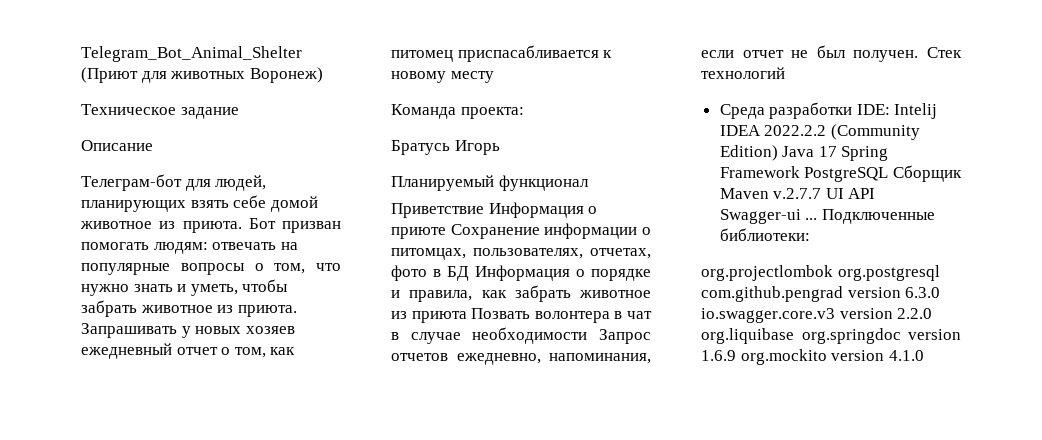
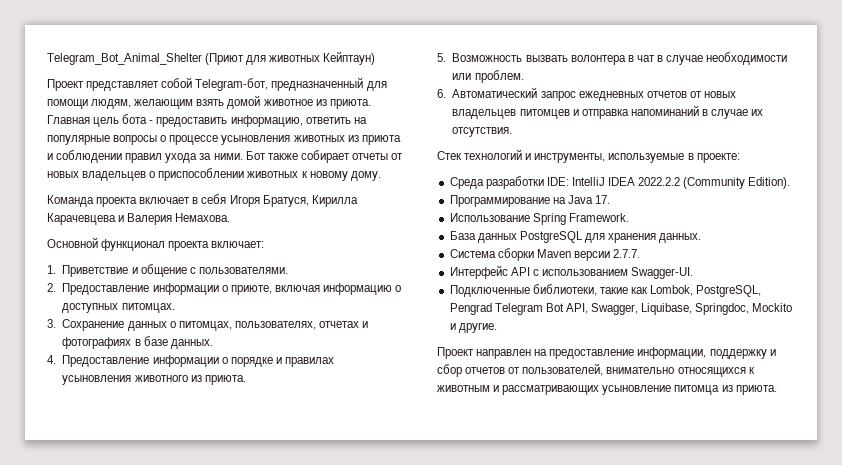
- Telegram_Bot_Animal_Shelter (Приют для животных Воронеж)
- Техническое задание
- Описание
- Телеграм-бот для людей, планирующих взять себе домой животное из приюта. Бот призван помогать людям: отвечать на популярные вопросы о том, что нужно знать и уметь, чтобы забрать животное из приюта. Запрашивать у новых хозяев ежедневный отчет о том, как питомец приспасабливается к новому месту
+ Telegram_Bot_Animal_Shelter (Приют для животных Кейптаун)
+ Проект представляет собой Telegram-бот, предназначенный для помощи людям, желающим взять домой животное из приюта. Главная цель бота - предоставить информацию, ответить на популярные вопросы о процессе усыновления животных из приюта и соблюдении правил ухода за ними. Бот также собирает отчеты от новых владельцев о приспособлении животных к новому дому.
- Команда проекта:
- Братусь Игорь
- Планируемый функционал
- Приветствие Информация о приюте Сохранение информации о питомцах, пользователях, отчетах, фото в БД Информация о порядке и правила, как забрать животное из приюта Позвать волонтера в чат в случае необходимости Запрос отчетов ежедневно, напоминания, если отчет не был получен. Стек технологий
+ Команда проекта включает в себя Игоря Братуся, Кирилла Карачевцева и Валерия Немахова.
+ Основной функционал проекта включает:
+ 1. Приветствие и общение с пользователями.
+ 2. Предоставление информации о приюте, включая информацию о доступных питомцах.
+ 3. Сохранение данных о питомцах, пользователях, отчетах и фотографиях в базе данных.
+ 4. Предоставление информации о порядке и правилах усыновления животного из приюта.
+ 5. Возможность вызвать волонтера в чат в случае необходимости или проблем.
+ 6. Автоматический запрос ежедневных отчетов от новых владельцев питомцев и отправка напоминаний в случае их отсутствия.
+ Стек технологий и инструменты, используемые в проекте:
- Среда разработки IDE: Intelij IDEA 2022.2.2 (Community Edition) Java 17 Spring Framework PostgreSQL Сборщик Maven v.2.7.7 UI API Swagger-ui ... Подключенные библиотеки:
- org.projectlombok org.postgresql com.github.pengrad version 6.3.0 io.swagger.core.v3 version 2.2.0 org.liquibase org.springdoc version 1.6.9 org.mockito version 4.1.0
+ Среда разработки IDE: IntelliJ IDEA 2022.2.2 (Community Edition).
+ Программирование на Java 17.
+ Использование Spring Framework.
+ База данных PostgreSQL для хранения данных.
+ Система сборки Maven версии 2.7.7.
+ Интерфейс API с использованием Swagger-UI.
+ Подключенные библиотеки, такие как Lombok, PostgreSQL, Pengrad Telegram Bot API, Swagger, Liquibase, Springdoc, Mockito и другие.
+ Проект направлен на предоставление информации, поддержку и сбор отчетов от пользователей, внимательно относящихся к животным и рассматривающих усыновление питомца из приюта.

